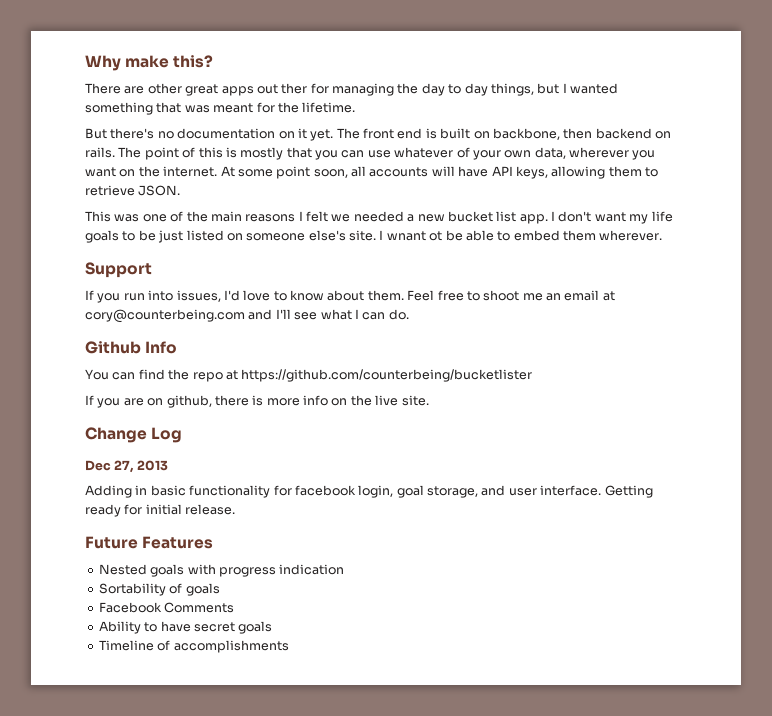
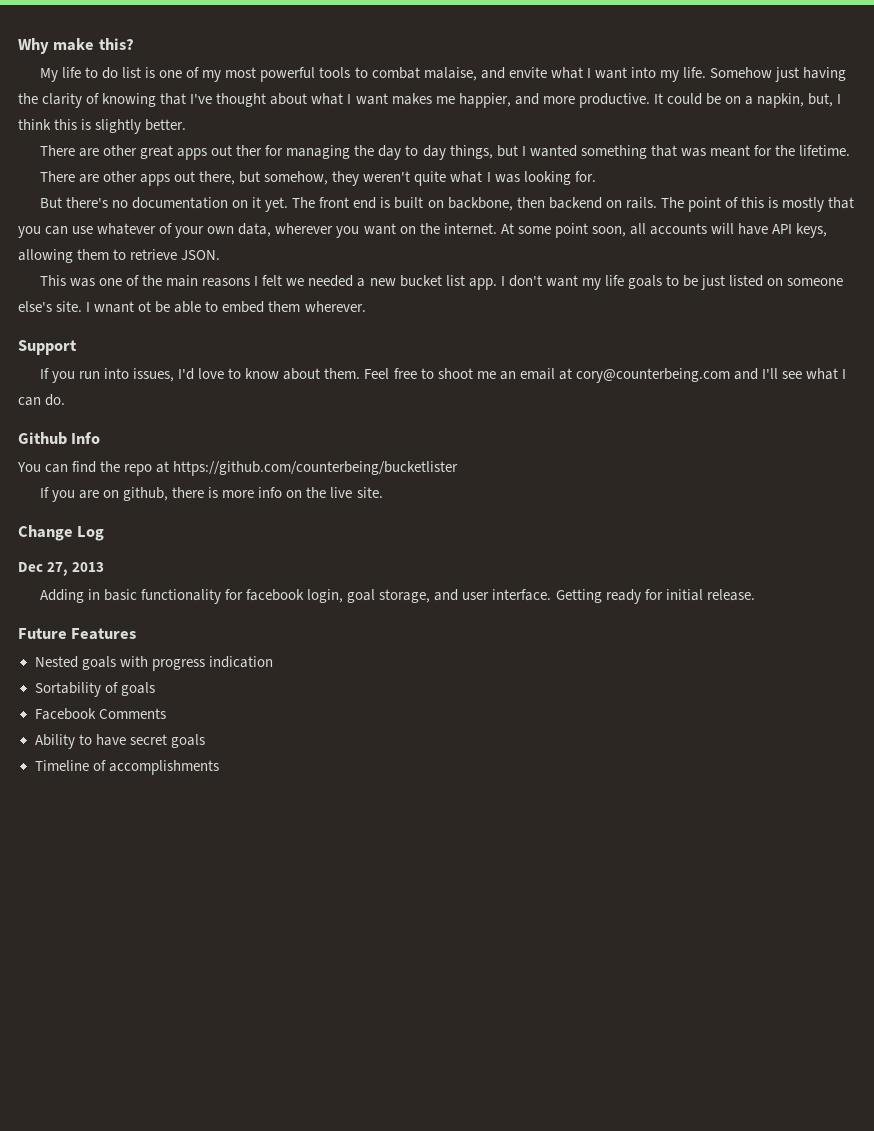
+ My life to do list is one of my most powerful tools to combat malaise, and envite what I want into my life. Somehow just having the clarity of knowing that I've thought about what I want makes me happier, and more productive. It could be on a napkin, but, I think this is slightly better.
+ There are other apps out there, but somehow, they weren't quite what I was looking for.

